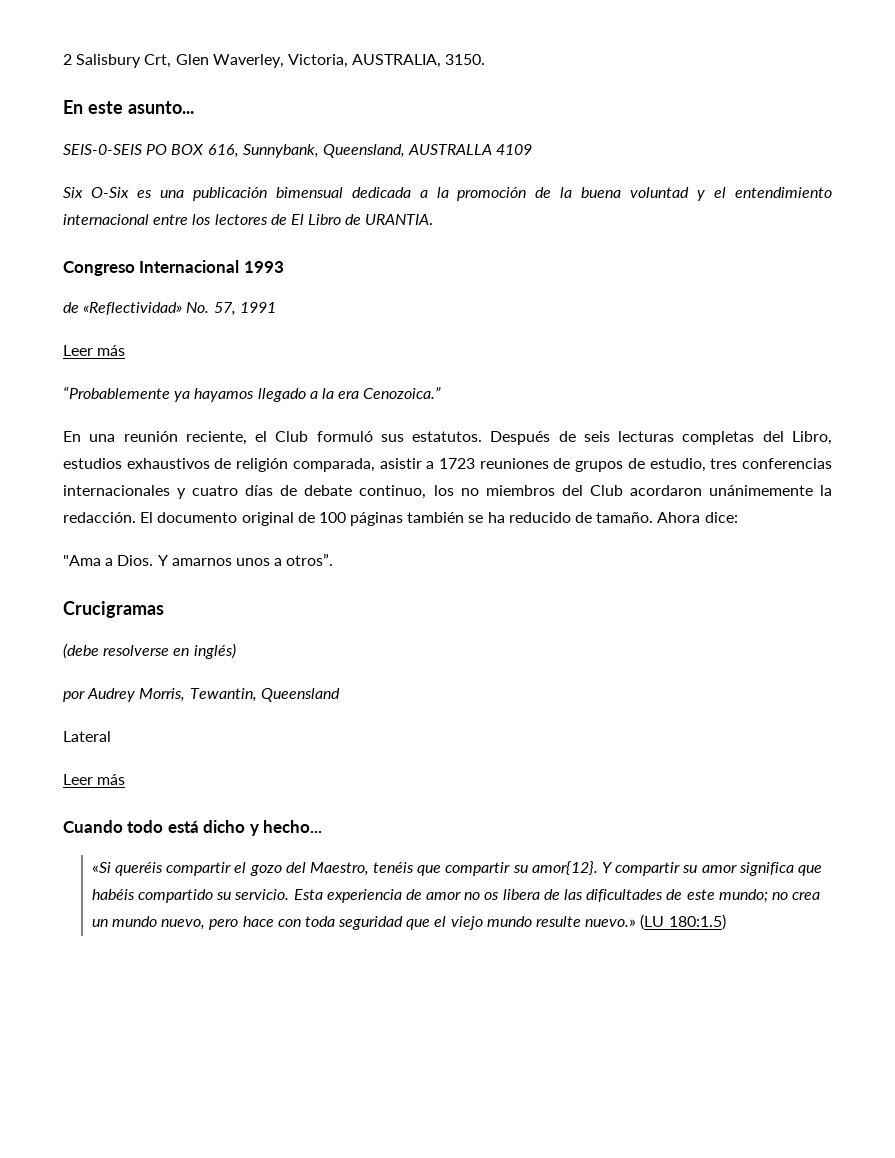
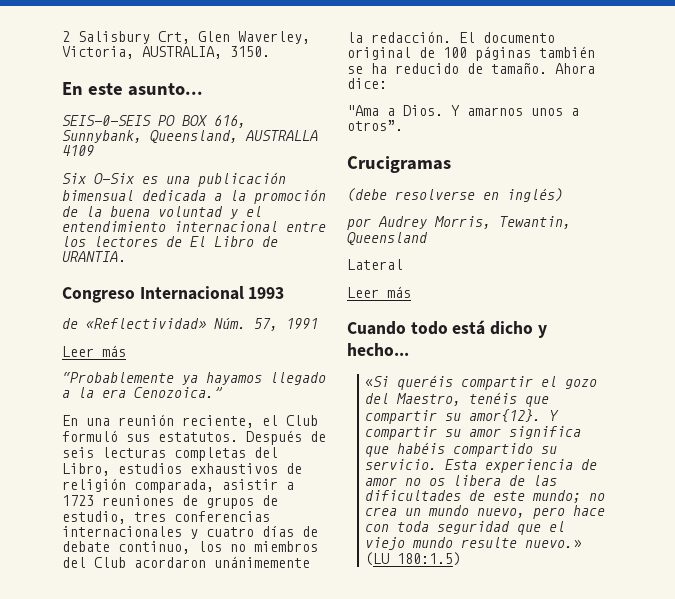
- de «Reflectividad» No. 57, 1991
+ de «Reflectividad» Núm. 57, 1991

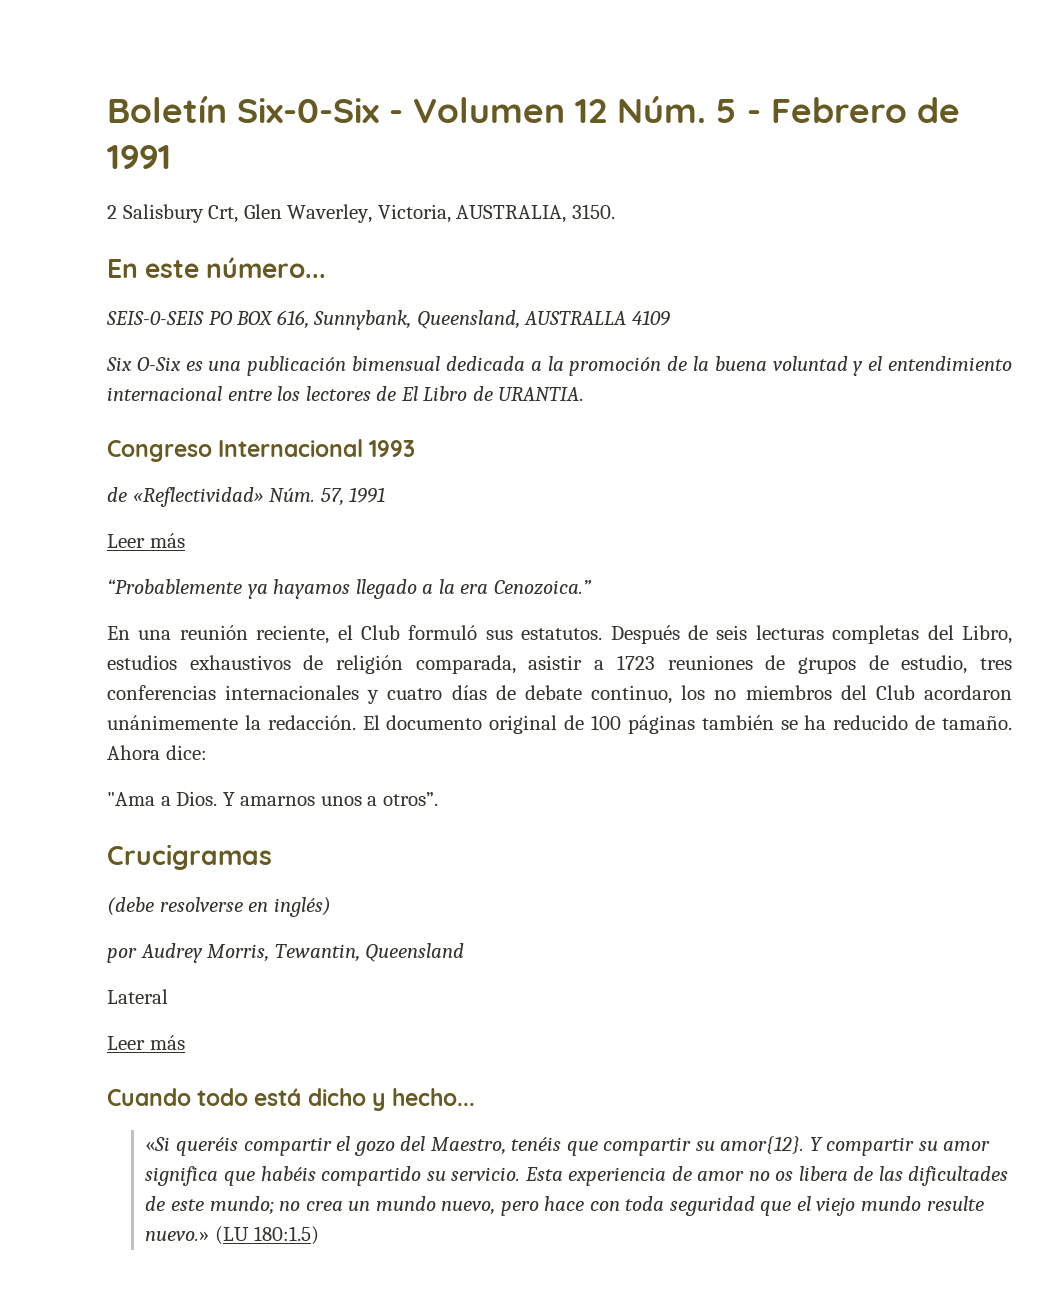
+ Boletín Six-0-Six - Volumen 12 Núm. 5 - Febrero de 1991
- En este asunto...
+ En este número...

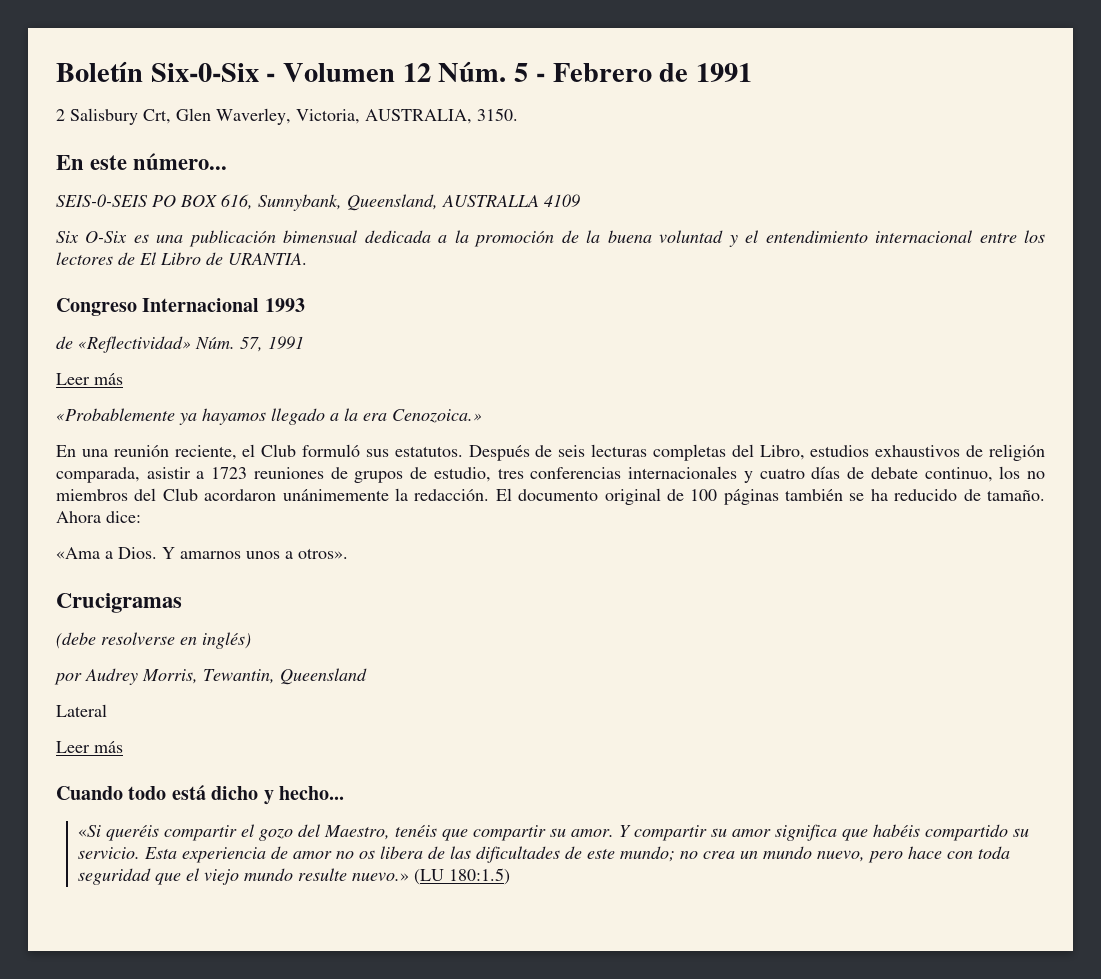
- “Probablemente ya hayamos llegado a la era Cenozoica.”
+ «Probablemente ya hayamos llegado a la era Cenozoica.»
- "Ama a Dios.
+ «Ama a Dios.
- Y amarnos unos a otros”.
+ Y amarnos unos a otros».
- «Si queréis compartir el gozo del Maestro, tenéis que compartir su amor{12}.
+ «Si queréis compartir el gozo del Maestro, tenéis que compartir su amor.

